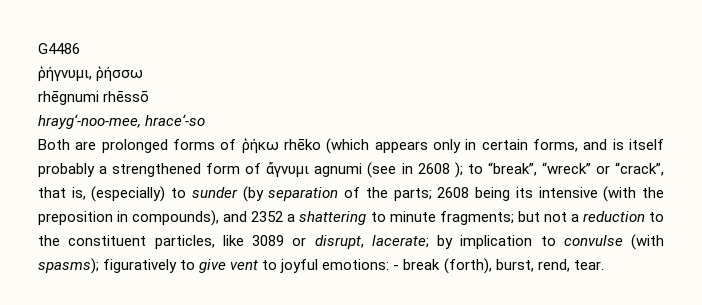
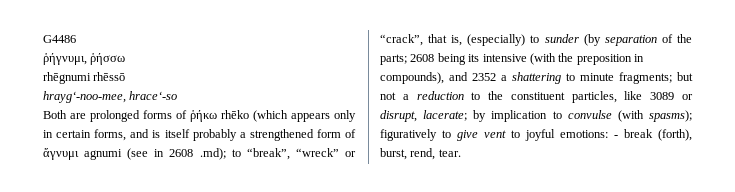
- Both are prolonged forms of ῥήκω rhēko (which appears only in certain forms, and is itself probably a strengthened form of ἄγνυμι agnumi (see in 2608 );
+ Both are prolonged forms of ῥήκω rhēko (which appears only in certain forms, and is itself probably a strengthened form of ἄγνυμι agnumi (see in 2608 .md);

